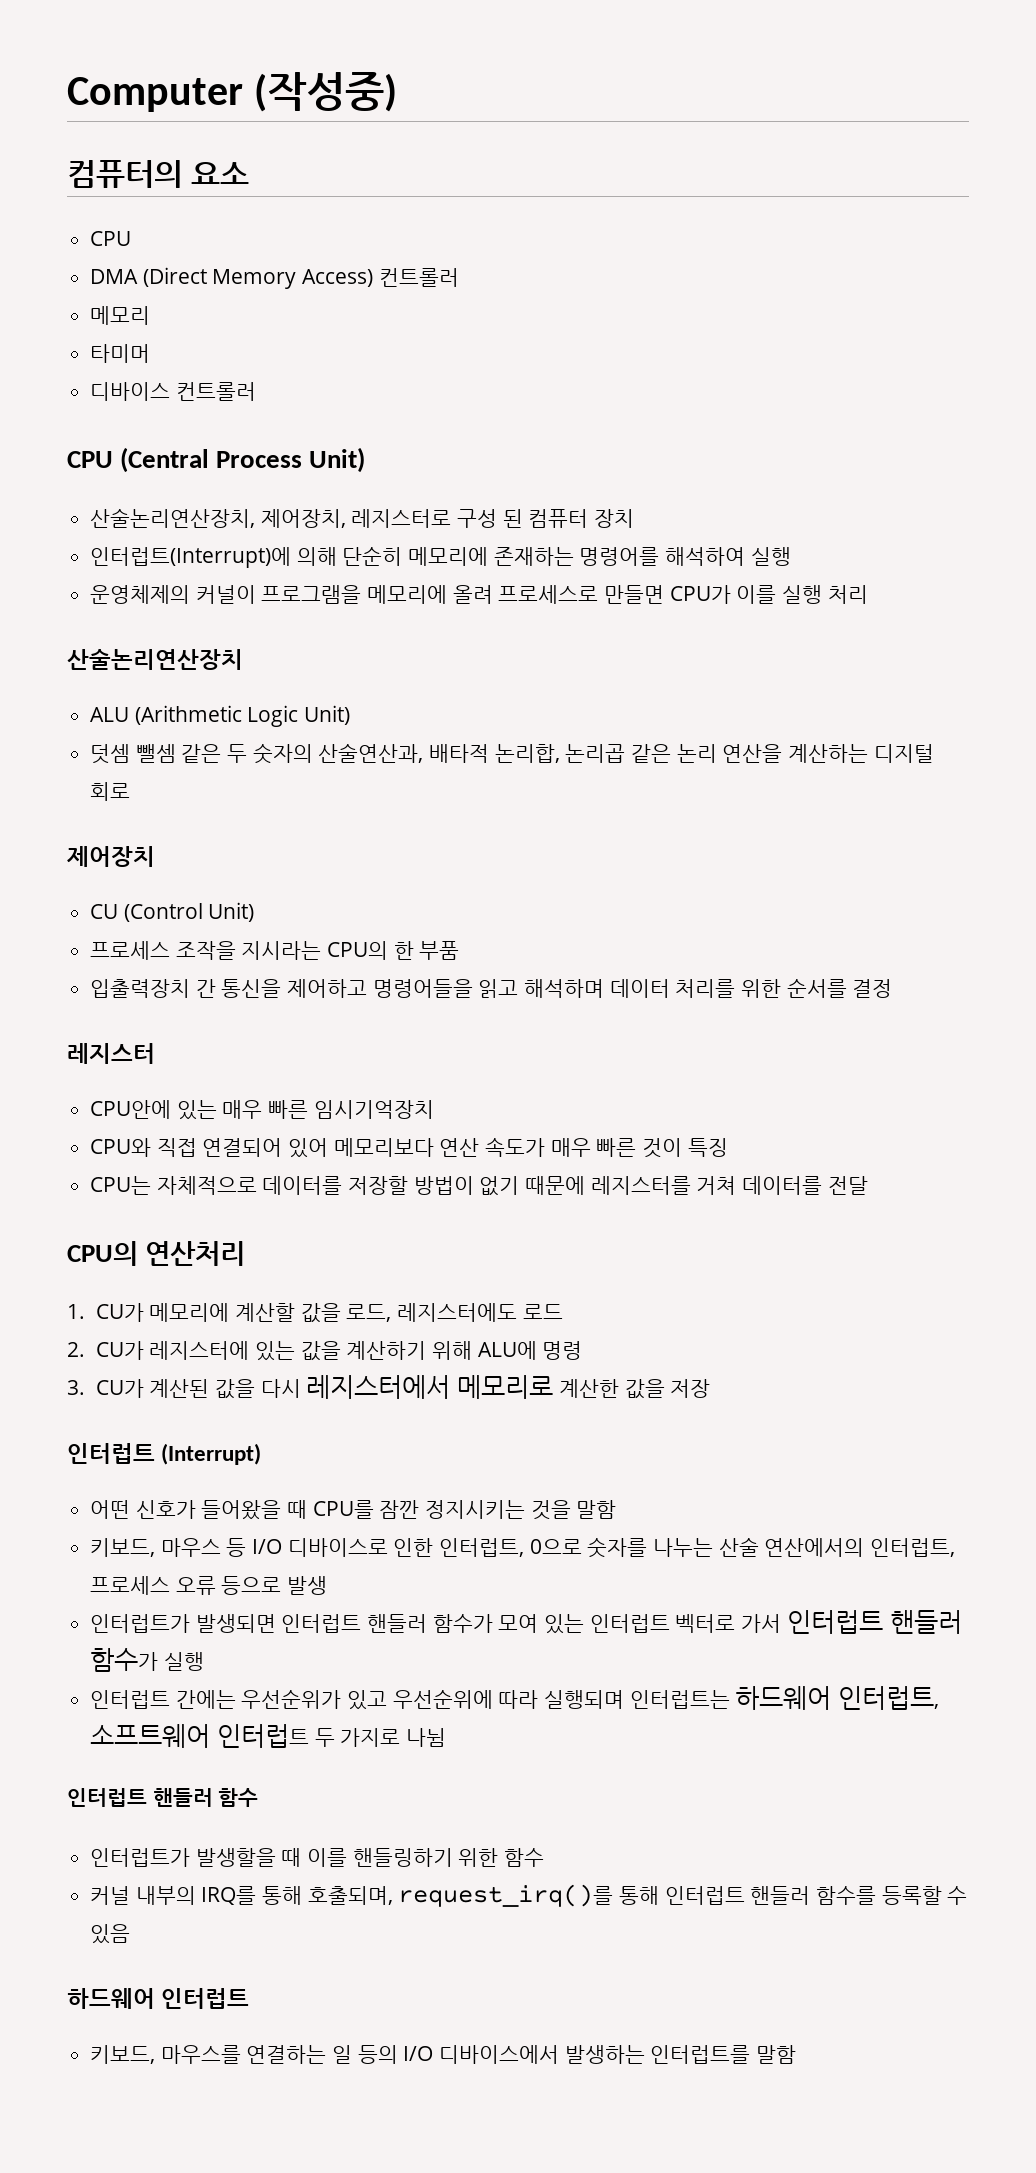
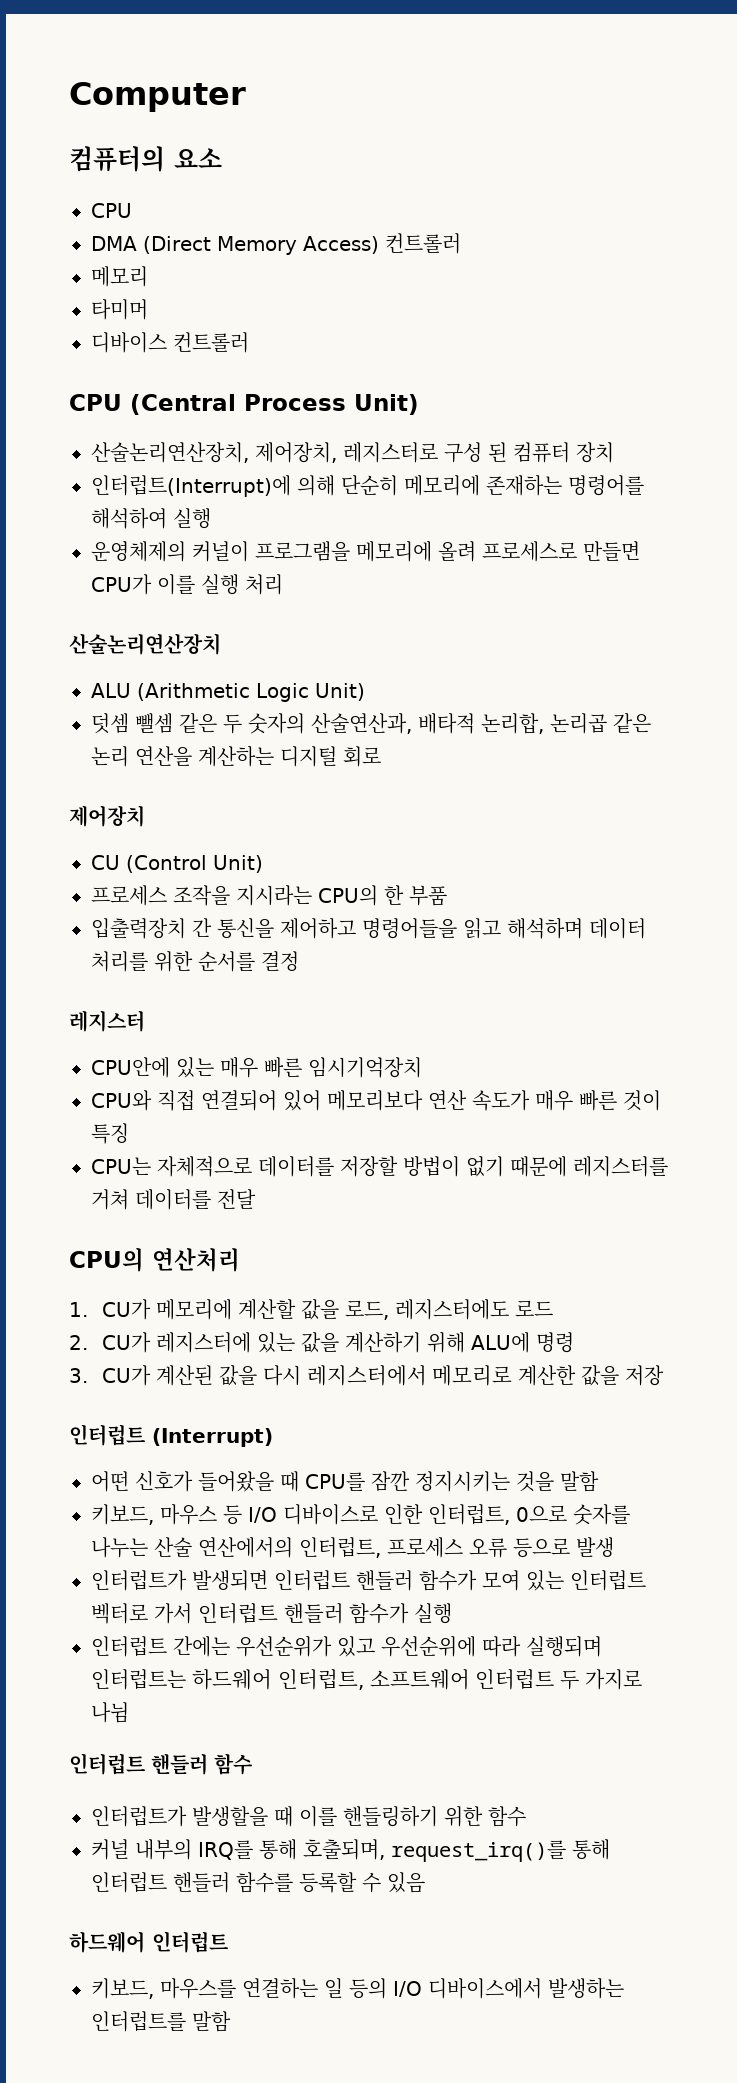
- Computer (작성중)
+ Computer

